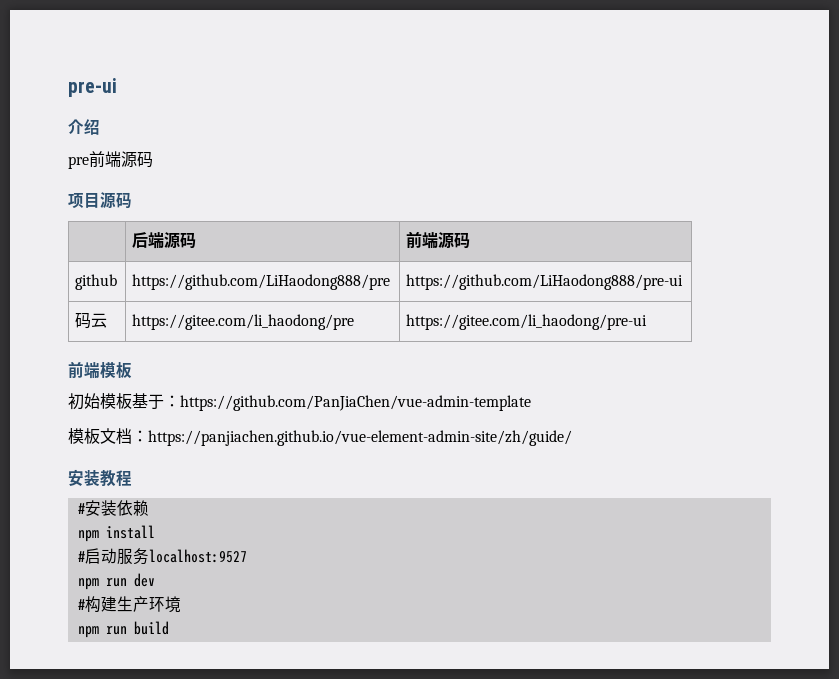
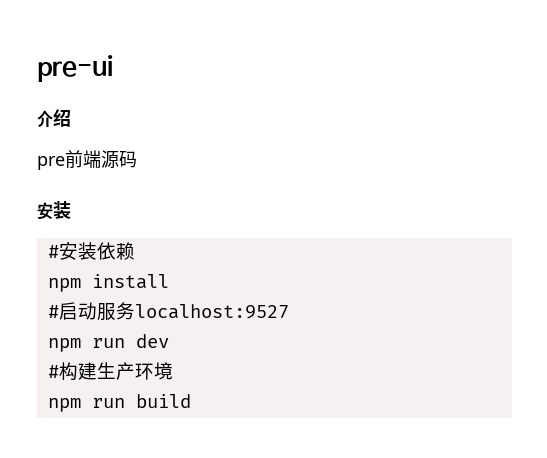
  pre前端源码
- 项目源码
- | 后端源码 | 前端源码
- github | https://github.com/LiHaodong888/pre | https://github.com/LiHaodong888/pre-ui
- 码云 | https://gitee.com/li_haodong/pre | https://gitee.com/li_haodong/pre-ui
- 前端模板
- 初始模板基于：https://github.com/PanJiaChen/vue-admin-template
- 模板文档：https://panjiachen.github.io/vue-element-admin-site/zh/guide/
- 安装教程
+ 安装

